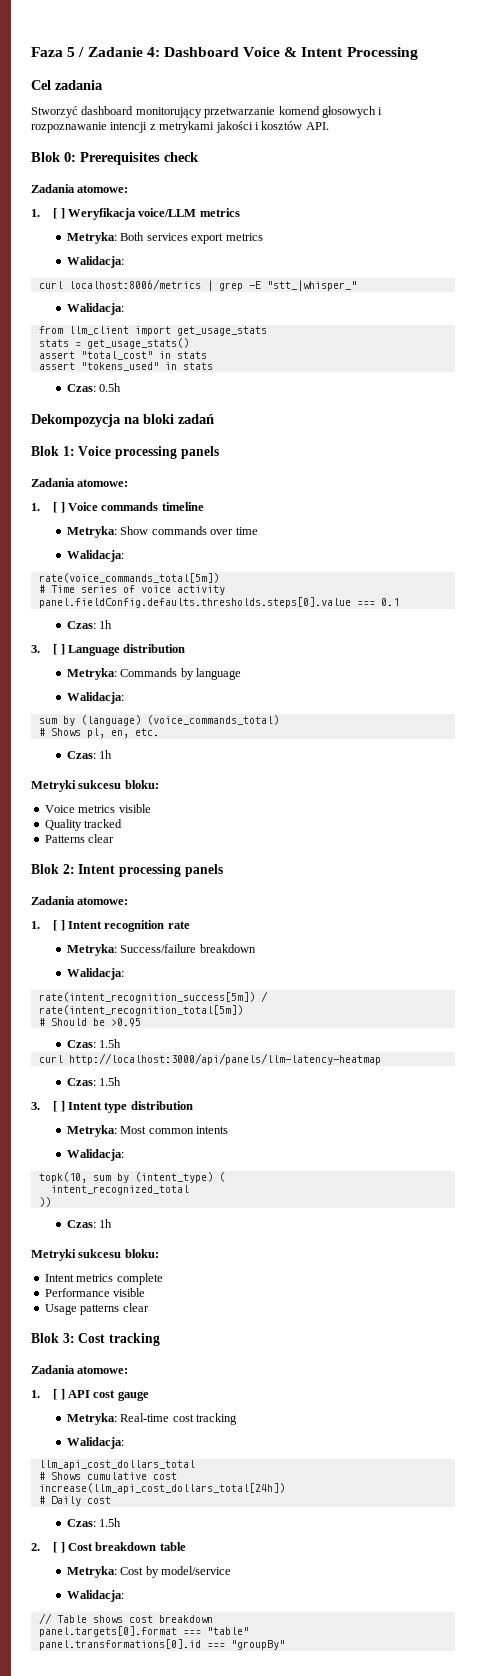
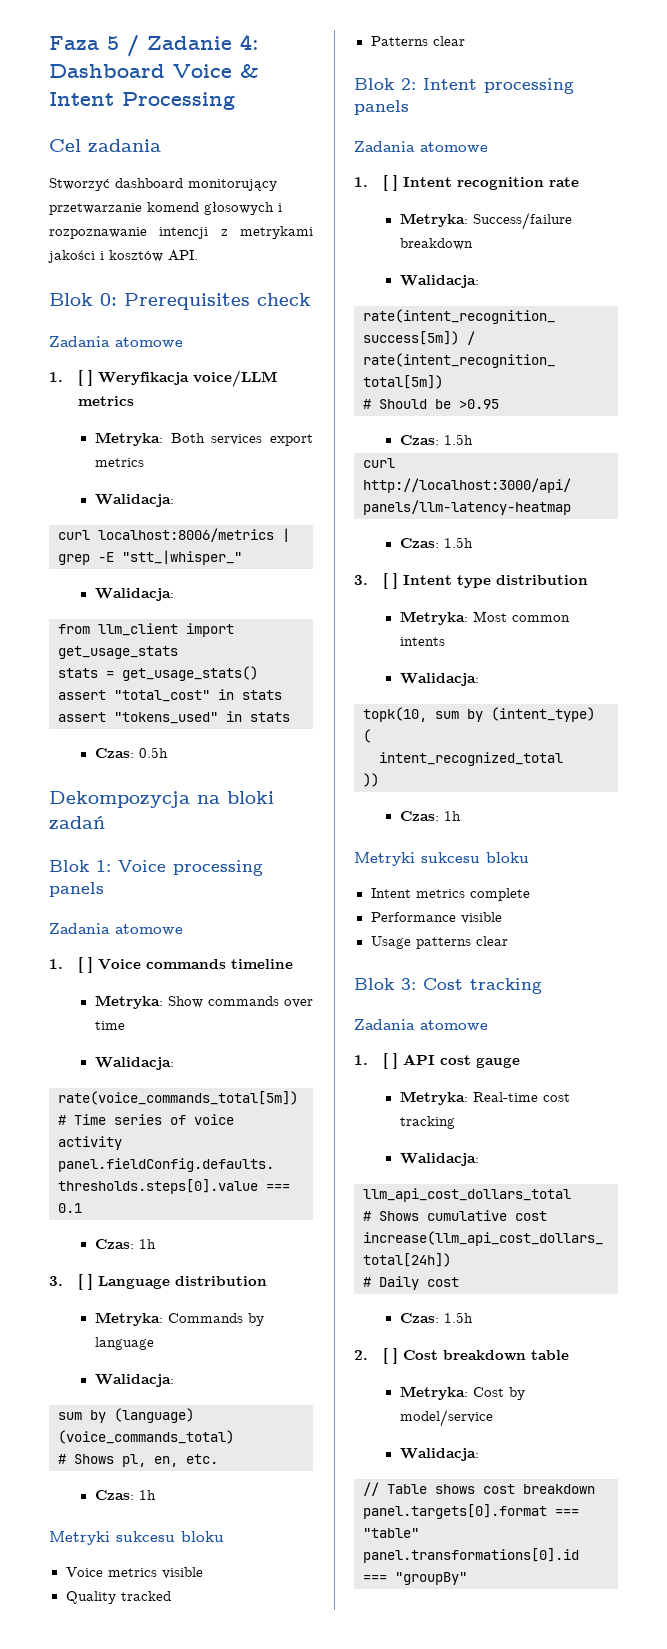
  Blok 0: Prerequisites check
- Zadania atomowe:
+ Zadania atomowe
  Blok 1: Voice processing panels
- Zadania atomowe:
+ Zadania atomowe
  # Shows pl, en, etc.
  Czas: 1h
- Metryki sukcesu bloku:
+ Metryki sukcesu bloku
  Blok 2: Intent processing panels
- Zadania atomowe:
+ Zadania atomowe
  ))
  Czas: 1h
- Metryki sukcesu bloku:
+ Metryki sukcesu bloku
  Blok 3: Cost tracking
- Zadania atomowe:
+ Zadania atomowe

